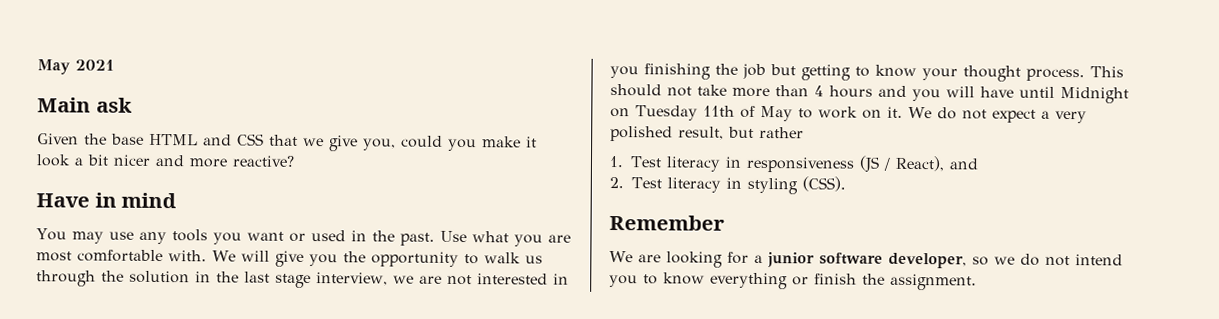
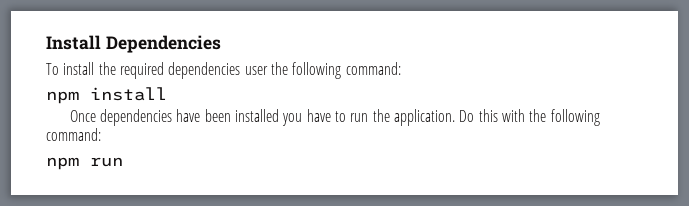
- May 2021
- Main ask
- Given the base HTML and CSS that we give you, could you make it look a bit nicer and more reactive?
- Have in mind
- You may use any tools you want or used in the past. Use what you are most comfortable with. We will give you the opportunity to walk us through the solution in the last stage interview, we are not interested in you finishing the job but getting to know your thought process. This should not take more than 4 hours and you will have until Midnight on Tuesday 11th of May to work on it. We do not expect a very polished result, but rather
- 1. Test literacy in responsiveness (JS / React), and
- 2. Test literacy in styling (CSS).
- Remember
- We are looking for a junior software developer, so we do not intend you to know everything or finish the assignment.
+ Install Dependencies
+ To install the required dependencies user the following command:
+ npm install
+ Once dependencies have been installed you have to run the application. Do this with the following command:
+ npm run

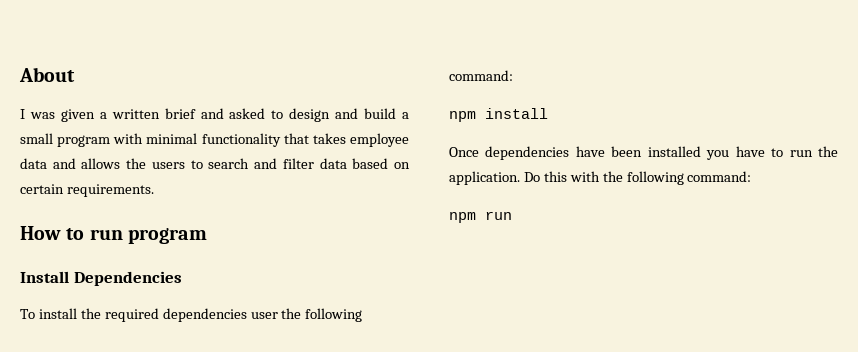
+ About
+ I was given a written brief and asked to design and build a small program with minimal functionality that takes employee data and allows the users to search and filter data based on certain requirements.
+ How to run program

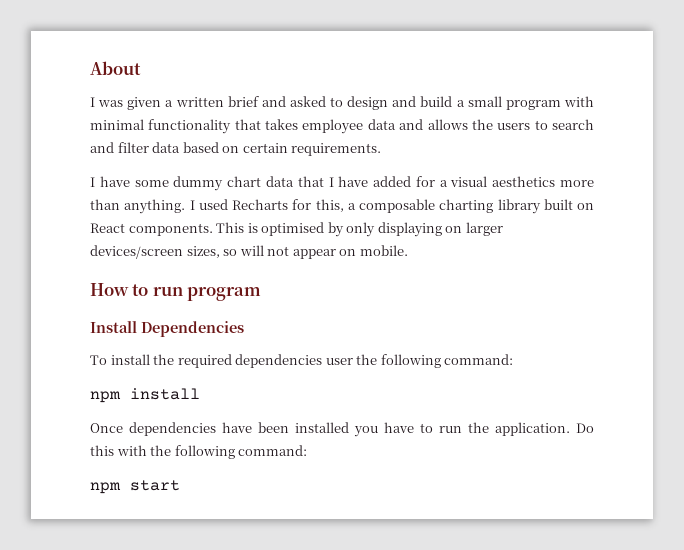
+ I have some dummy chart data that I have added for a visual aesthetics more than anything. I used Recharts for this, a composable charting library built on React components. This is optimised by only displaying on larger devices/screen sizes, so will not appear on mobile.
- npm run
+ npm start

